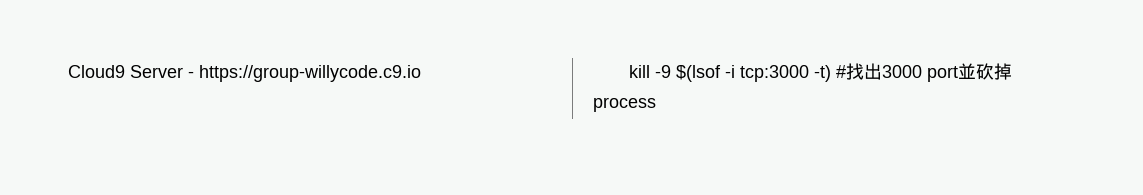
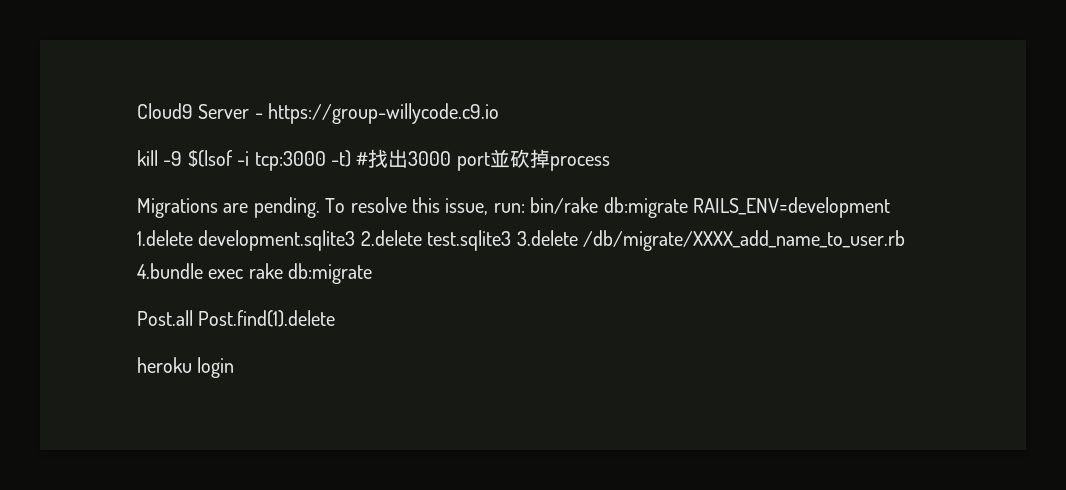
+ Migrations are pending. To resolve this issue, run: bin/rake db:migrate RAILS_ENV=development 1.delete development.sqlite3 2.delete test.sqlite3 3.delete /db/migrate/XXXX_add_name_to_user.rb 4.bundle exec rake db:migrate
+ Post.all Post.find(1).delete
+ heroku login

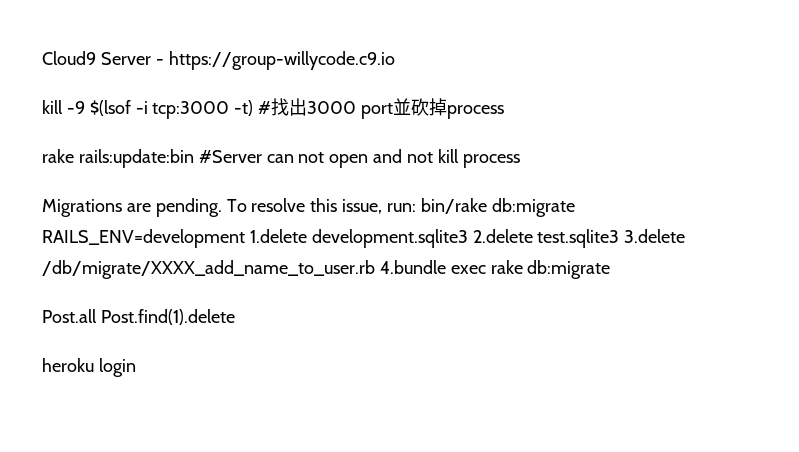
+ rake rails:update:bin #Server can not open and not kill process

